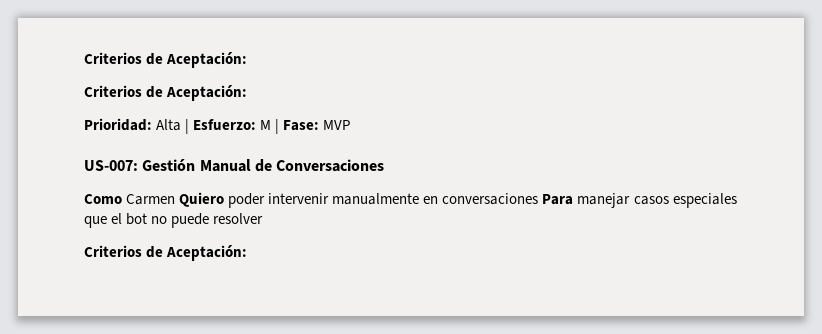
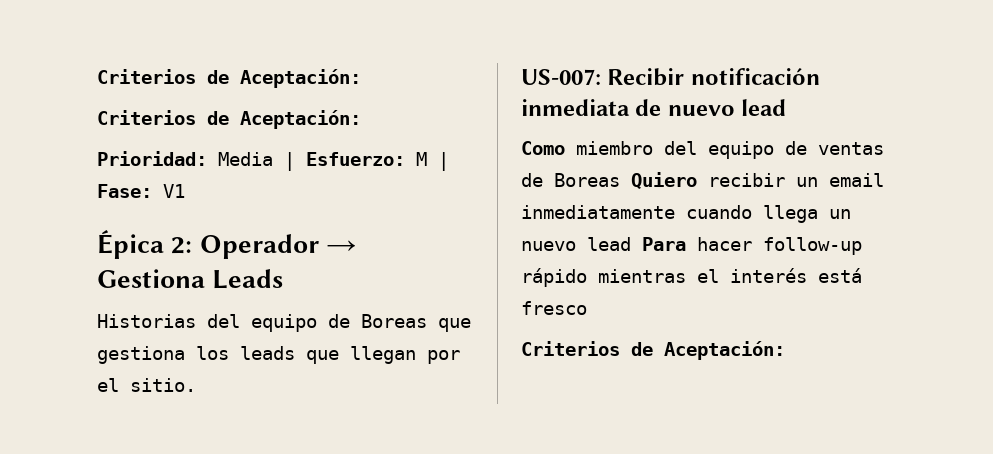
- Prioridad: Alta | Esfuerzo: M | Fase: MVP
- US-007: Gestión Manual de Conversaciones
- Como Carmen Quiero poder intervenir manualmente en conversaciones Para manejar casos especiales que el bot no puede resolver
+ Prioridad: Media | Esfuerzo: M | Fase: V1
+ Épica 2: Operador → Gestiona Leads
+ Historias del equipo de Boreas que gestiona los leads que llegan por el sitio.
+ US-007: Recibir notificación inmediata de nuevo lead
+ Como miembro del equipo de ventas de Boreas Quiero recibir un email inmediatamente cuando llega un nuevo lead Para hacer follow-up rápido mientras el interés está fresco

